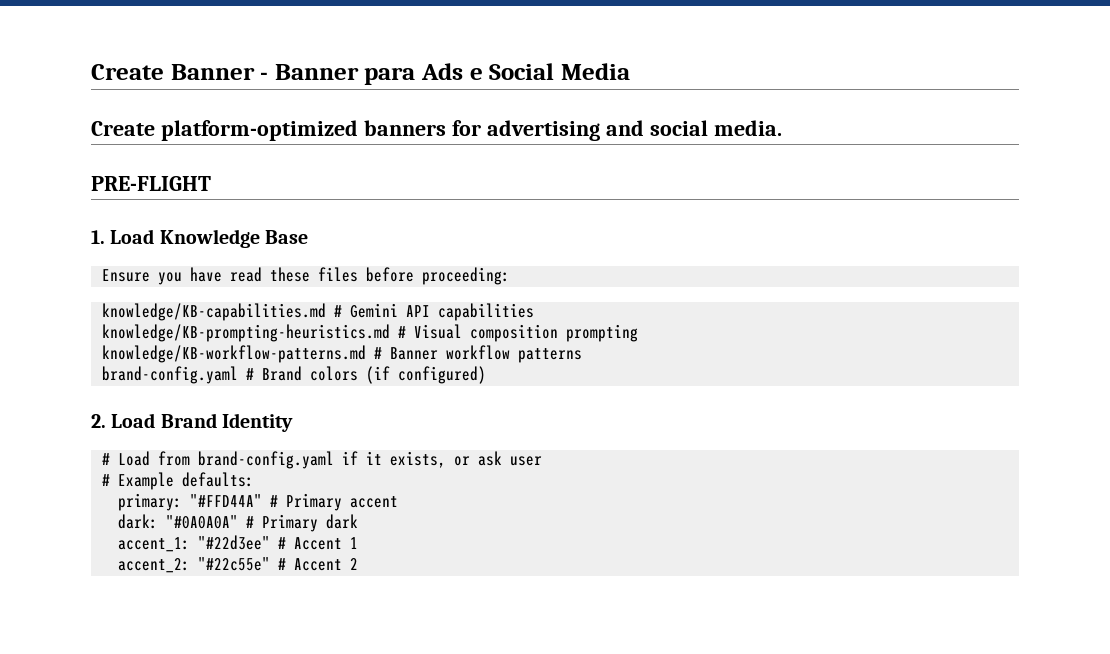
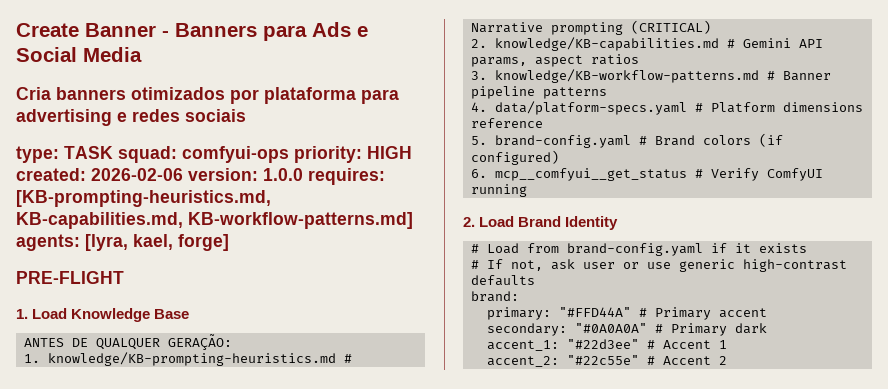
- Create Banner - Banner para Ads e Social Media
+ Create Banner - Banners para Ads e Social Media
- Create platform-optimized banners for advertising and social media.
+ Cria banners otimizados por plataforma para advertising e redes sociais
+ type: TASK squad: comfyui-ops priority: HIGH created: 2026-02-06 version: 1.0.0 requires: [KB-prompting-heuristics.md, KB-capabilities.md, KB-workflow-patterns.md] agents: [lyra, kael, forge]
- Ensure you have read these files before proceeding:
- knowledge/KB-capabilities.md # Gemini API capabilities
- knowledge/KB-prompting-heuristics.md # Visual composition prompting
- knowledge/KB-workflow-patterns.md # Banner workflow patterns
+ ANTES DE QUALQUER GERAÇÃO:
+ 1. knowledge/KB-prompting-heuristics.md # Narrative prompting (CRITICAL)
+ 2. knowledge/KB-capabilities.md # Gemini API params, aspect ratios
+ 3. knowledge/KB-workflow-patterns.md # Banner pipeline patterns
- brand-config.yaml # Brand colors (if configured)
+ 4. data/platform-specs.yaml # Platform dimensions reference
+ 5. brand-config.yaml # Brand colors (if configured)
+ 6. mcp__comfyui__get_status # Verify ComfyUI running
- # Load from brand-config.yaml if it exists, or ask user
- # Example defaults:
+ # Load from brand-config.yaml if it exists
+ # If not, ask user or use generic high-contrast defaults
+ brand:
- dark: "#0A0A0A" # Primary dark
+ secondary: "#0A0A0A" # Primary dark

